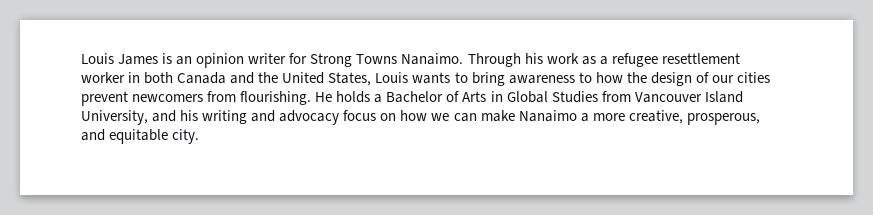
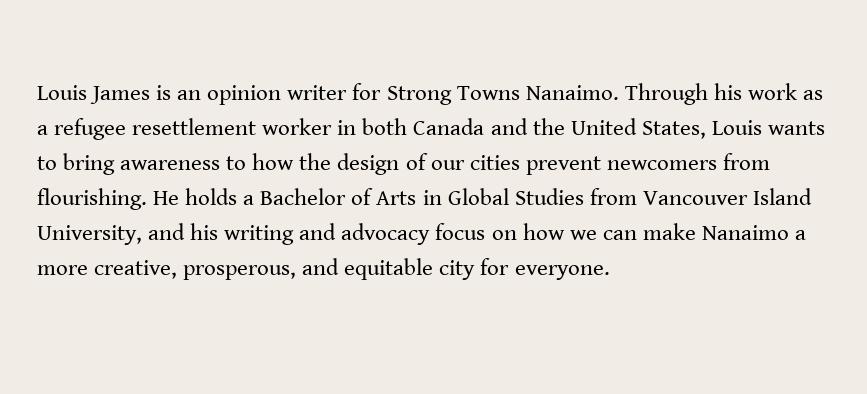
- He holds a Bachelor of Arts in Global Studies from Vancouver Island University, and his writing and advocacy focus on how we can make Nanaimo a more creative, prosperous, and equitable city.
+ He holds a Bachelor of Arts in Global Studies from Vancouver Island University, and his writing and advocacy focus on how we can make Nanaimo a more creative, prosperous, and equitable city for everyone.

